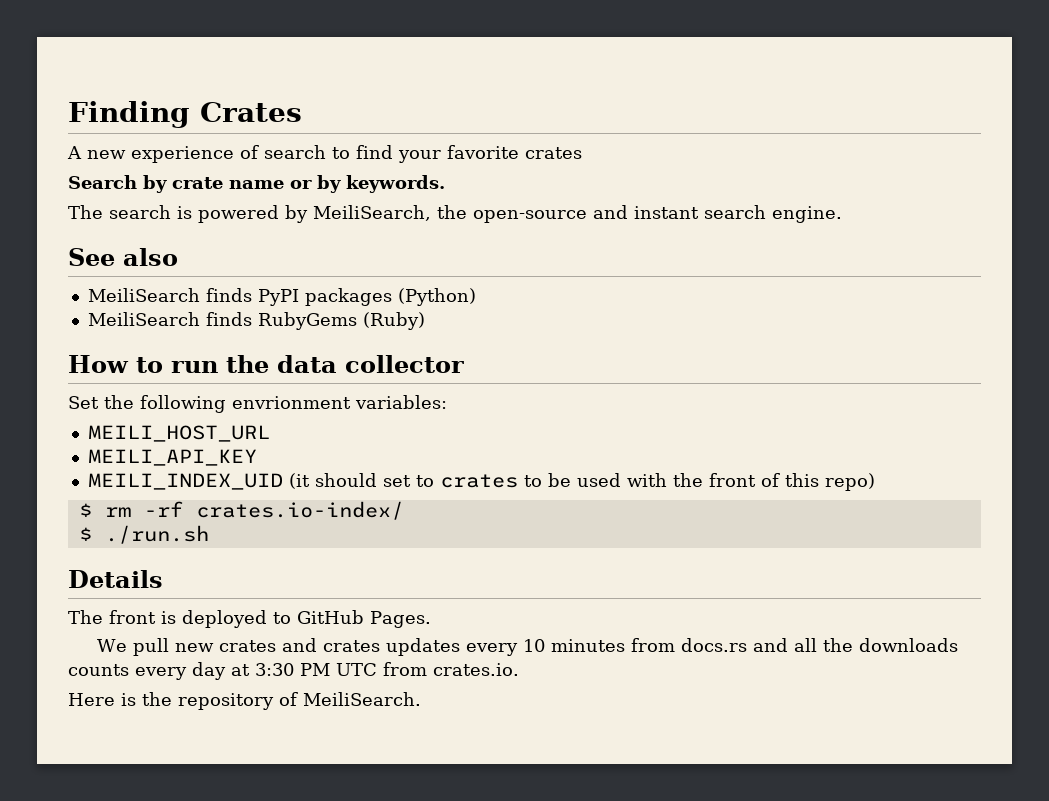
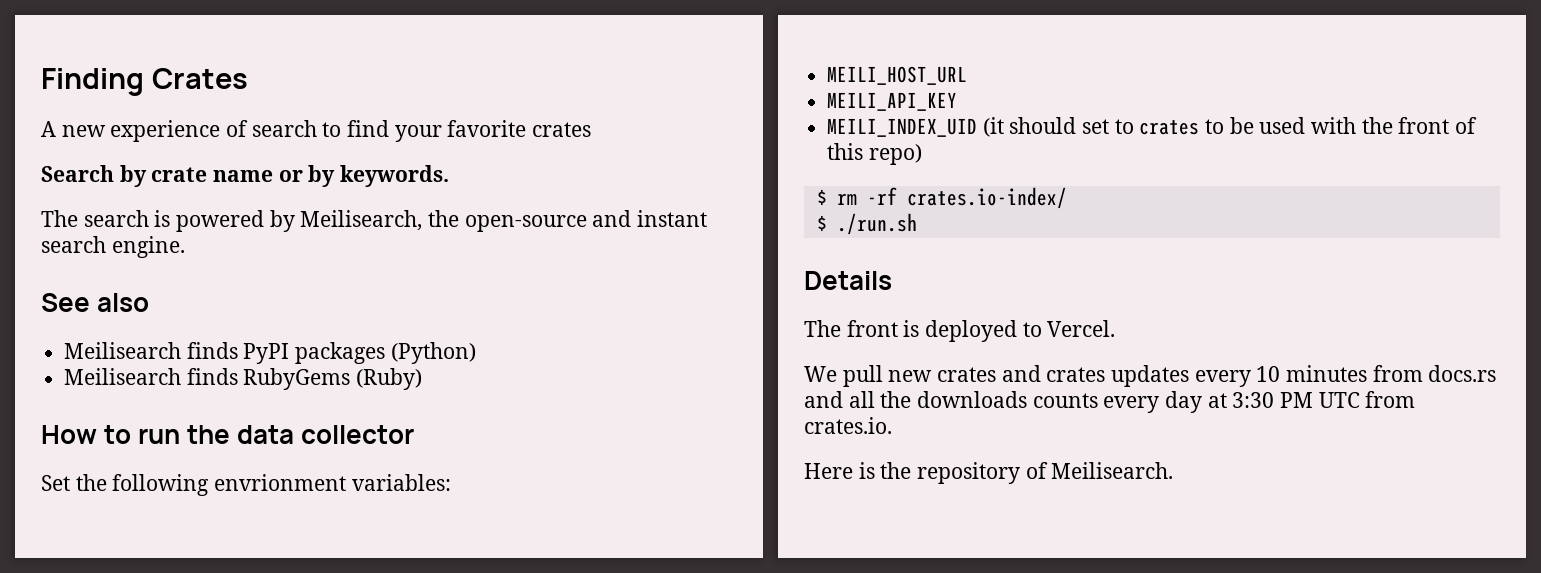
- The search is powered by MeiliSearch, the open-source and instant search engine.
+ The search is powered by Meilisearch, the open-source and instant search engine.
- MeiliSearch finds PyPI packages (Python)
+ Meilisearch finds PyPI packages (Python)
- MeiliSearch finds RubyGems (Ruby)
+ Meilisearch finds RubyGems (Ruby)
- The front is deployed to GitHub Pages.
+ The front is deployed to Vercel.
- Here is the repository of MeiliSearch.
+ Here is the repository of Meilisearch.

